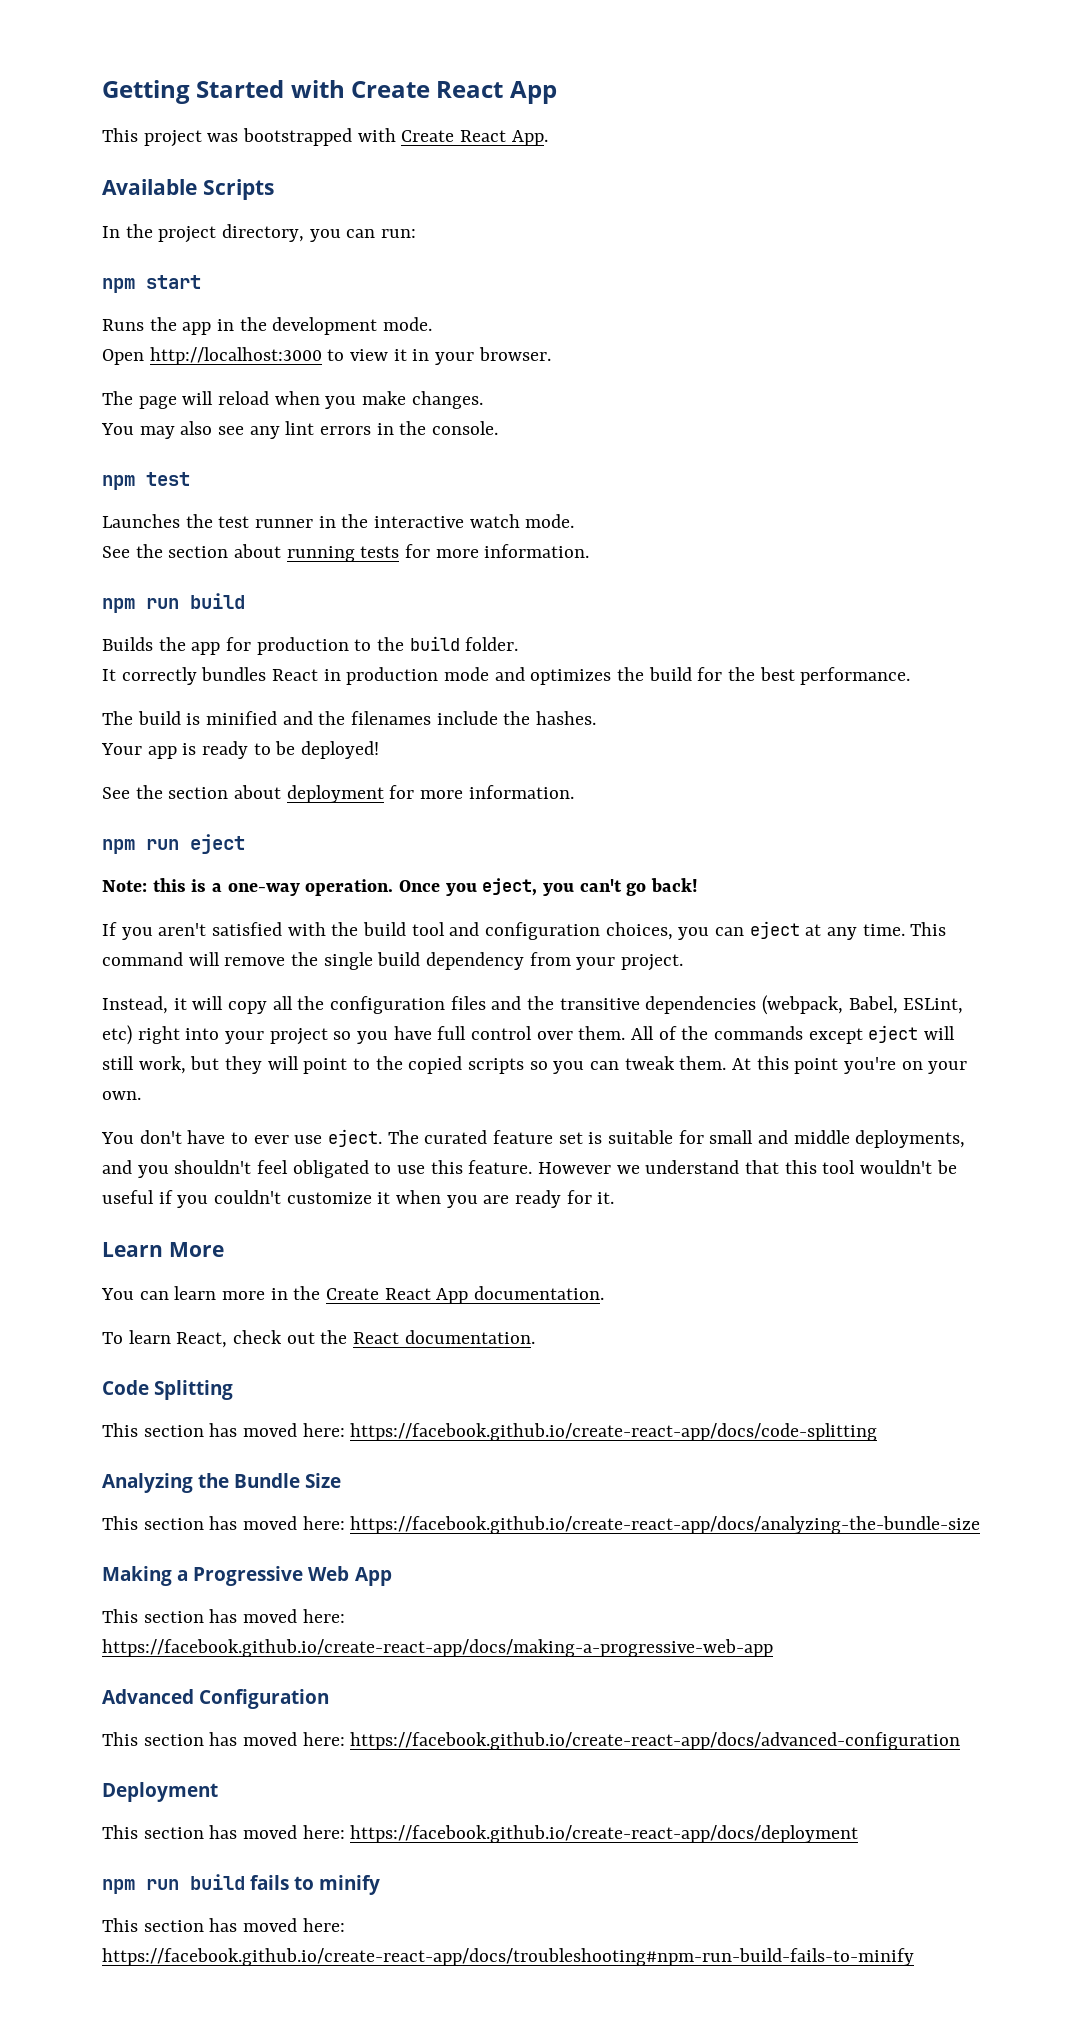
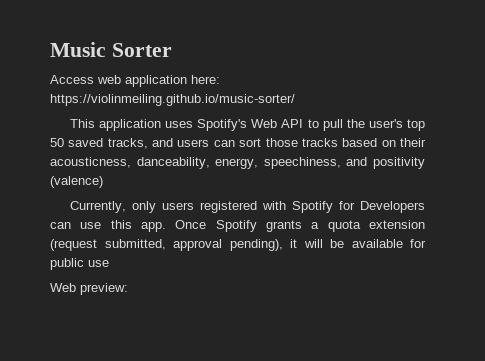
- Getting Started with Create React App
- This project was bootstrapped with Create React App.
- Available Scripts
- In the project directory, you can run:
- npm start
- Runs the app in the development mode.
- Open http://localhost:3000 to view it in your browser.
- The page will reload when you make changes.
- You may also see any lint errors in the console.
- npm test
- Launches the test runner in the interactive watch mode.
- See the section about running tests for more information.
- npm run build
- Builds the app for production to the build folder.
- It correctly bundles React in production mode and optimizes the build for the best performance.
- The build is minified and the filenames include the hashes.
- Your app is ready to be deployed!
- See the section about deployment for more information.
- npm run eject
- Note: this is a one-way operation. Once you eject, you can't go back!
- If you aren't satisfied with the build tool and configuration choices, you can eject at any time. This command will remove the single build dependency from your project.
- Instead, it will copy all the configuration files and the transitive dependencies (webpack, Babel, ESLint, etc) right into your project so you have full control over them. All of the commands except eject will still work, but they will point to the copied scripts so you can tweak them. At this point you're on your own.
- You don't have to ever use eject. The curated feature set is suitable for small and middle deployments, and you shouldn't feel obligated to use this feature. However we understand that this tool wouldn't be useful if you couldn't customize it when you are ready for it.
- Learn More
- You can learn more in the Create React App documentation.
- To learn React, check out the React documentation.
- Code Splitting
- This section has moved here: https://facebook.github.io/create-react-app/docs/code-splitting
- Analyzing the Bundle Size
- This section has moved here: https://facebook.github.io/create-react-app/docs/analyzing-the-bundle-size
- Making a Progressive Web App
- This section has moved here: https://facebook.github.io/create-react-app/docs/making-a-progressive-web-app
- Advanced Configuration
- This section has moved here: https://facebook.github.io/create-react-app/docs/advanced-configuration
- Deployment
- This section has moved here: https://facebook.github.io/create-react-app/docs/deployment
- npm run build fails to minify
- This section has moved here: https://facebook.github.io/create-react-app/docs/troubleshooting#npm-run-build-fails-to-minify
+ Music Sorter
+ Access web application here: https://violinmeiling.github.io/music-sorter/
+ This application uses Spotify's Web API to pull the user's top 50 saved tracks, and users can sort those tracks based on their acousticness, danceability, energy, speechiness, and positivity (valence)
+ Currently, only users registered with Spotify for Developers can use this app. Once Spotify grants a quota extension (request submitted, approval pending), it will be available for public use
+ Web preview:

